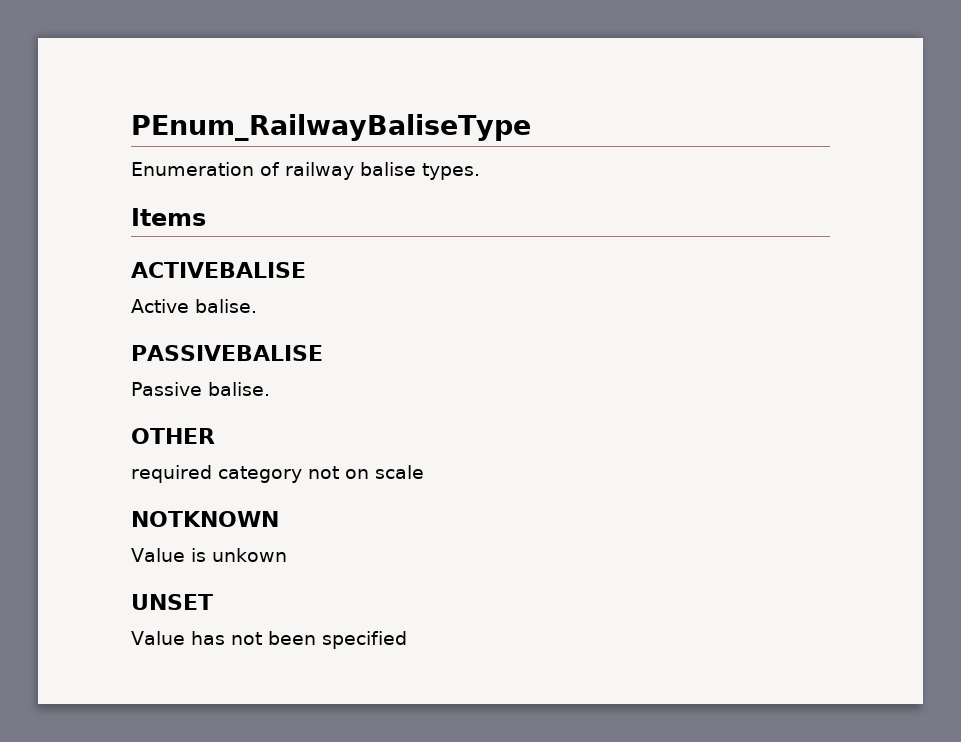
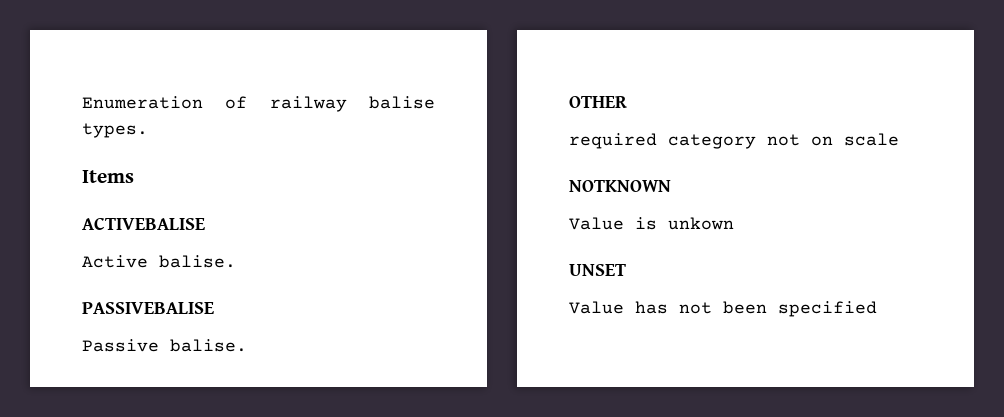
- PEnum_RailwayBaliseType

